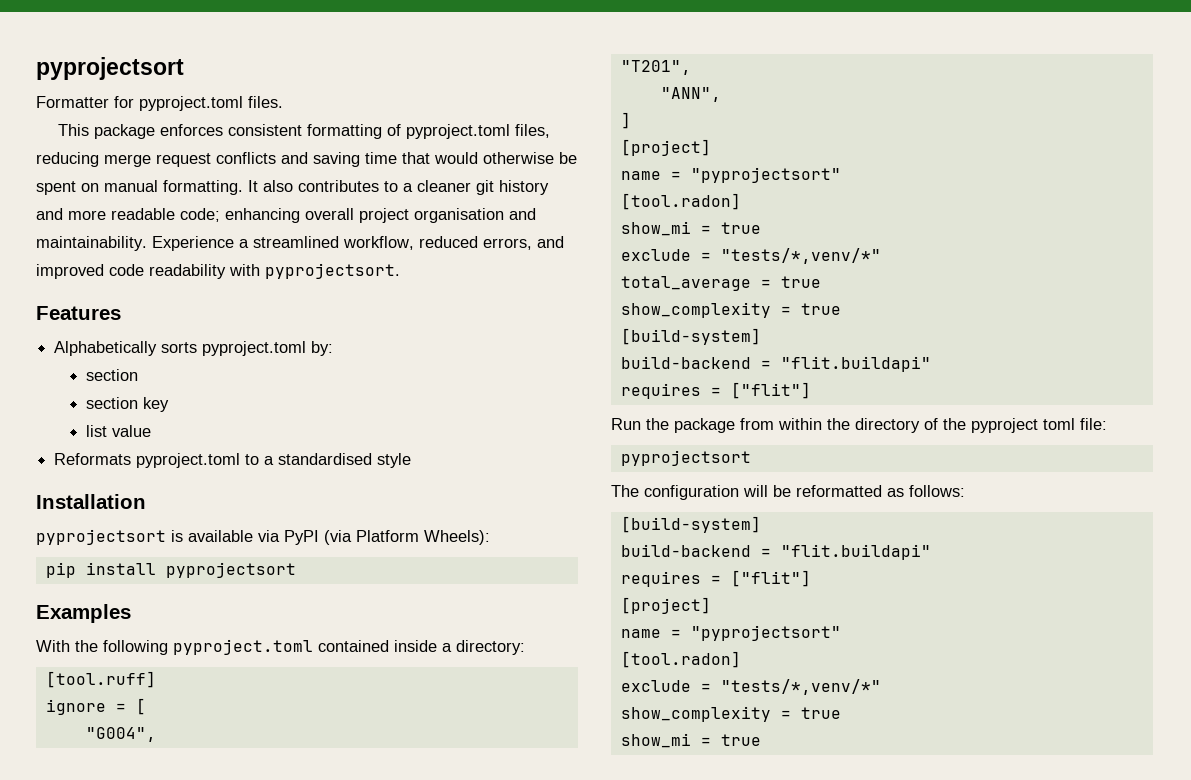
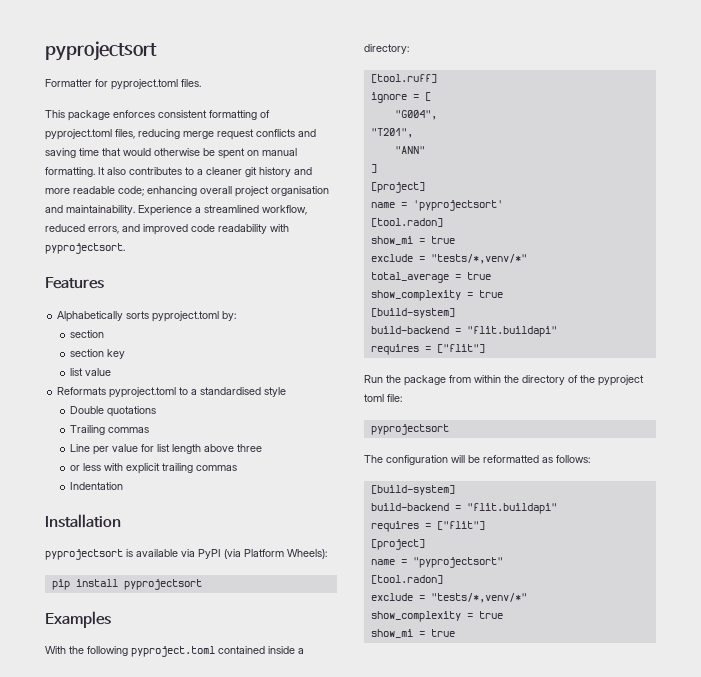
+ Double quotations
+ Trailing commas
+ Line per value for list length above three
+ or less with explicit trailing commas
+ Indentation
- "ANN",
+ "ANN"
  ]
  [project]
- name = "pyprojectsort"
+ name = 'pyprojectsort'

